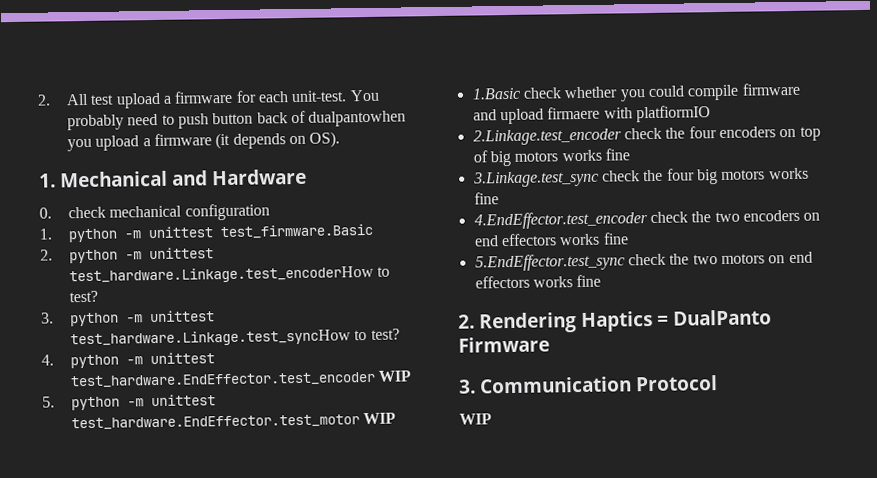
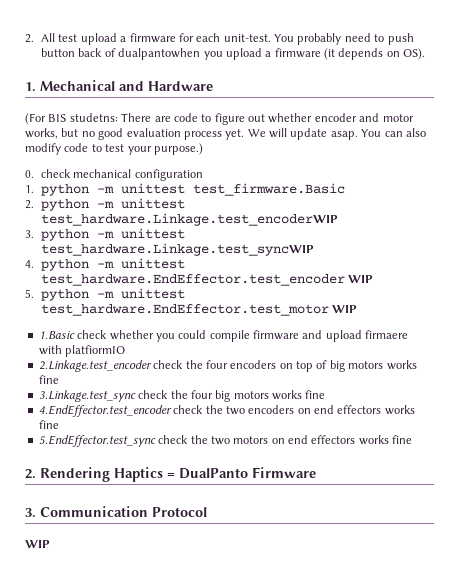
+ (For BIS studetns: There are code to figure out whether encoder and motor works, but no good evaluation process yet. We will update asap. You can also modify code to test your purpose.)
- 2. python -m unittest test_hardware.Linkage.test_encoderHow to test?
+ 2. python -m unittest test_hardware.Linkage.test_encoderWIP
- 3. python -m unittest test_hardware.Linkage.test_syncHow to test?
+ 3. python -m unittest test_hardware.Linkage.test_syncWIP

